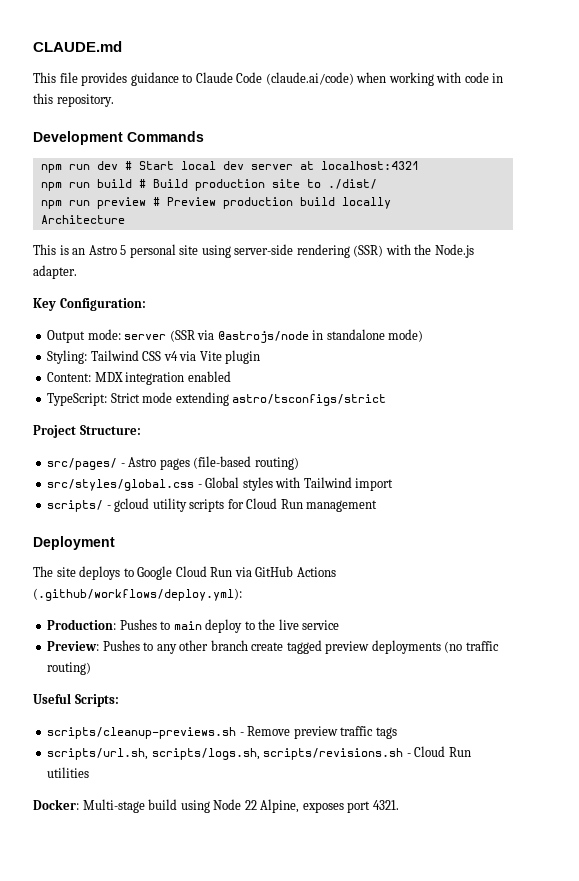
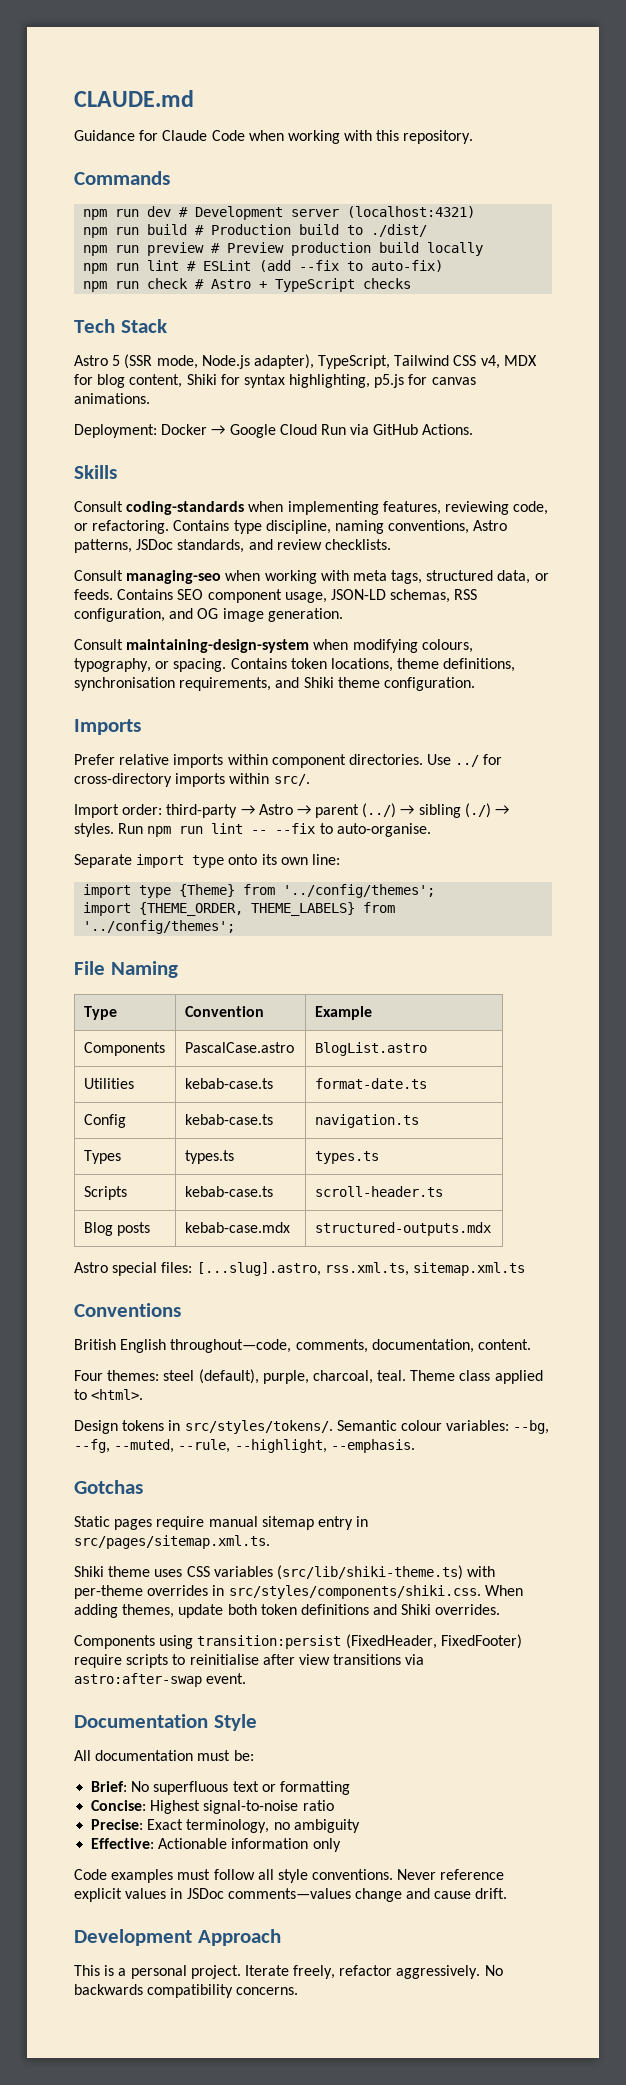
- This file provides guidance to Claude Code (claude.ai/code) when working with code in this repository.
+ Guidance for Claude Code when working with this repository.
- Development Commands
+ Commands
- npm run dev # Start local dev server at localhost:4321
+ npm run dev # Development server (localhost:4321)
- npm run build # Build production site to ./dist/
+ npm run build # Production build to ./dist/
- Architecture
- This is an Astro 5 personal site using server-side rendering (SSR) with the Node.js adapter.
- Key Configuration:
- Output mode: server (SSR via @astrojs/node in standalone mode)
- Styling: Tailwind CSS v4 via Vite plugin
- Content: MDX integration enabled
- TypeScript: Strict mode extending astro/tsconfigs/strict
- Project Structure:
- src/pages/ - Astro pages (file-based routing)
- src/styles/global.css - Global styles with Tailwind import
- scripts/ - gcloud utility scripts for Cloud Run management
- Deployment
- The site deploys to Google Cloud Run via GitHub Actions (.github/workflows/deploy.yml):
- Production: Pushes to main deploy to the live service
- Preview: Pushes to any other branch create tagged preview deployments (no traffic routing)
- Useful Scripts:
- scripts/cleanup-previews.sh - Remove preview traffic tags
- scripts/url.sh, scripts/logs.sh, scripts/revisions.sh - Cloud Run utilities
- Docker: Multi-stage build using Node 22 Alpine, exposes port 4321.
+ npm run lint # ESLint (add --fix to auto-fix)
+ npm run check # Astro + TypeScript checks
+ Tech Stack
+ Astro 5 (SSR mode, Node.js adapter), TypeScript, Tailwind CSS v4, MDX for blog content, Shiki for syntax highlighting, p5.js for canvas animations.
+ Deployment: Docker → Google Cloud Run via GitHub Actions.
+ Skills
+ Consult coding-standards when implementing features, reviewing code, or refactoring. Contains type discipline, naming conventions, Astro patterns, JSDoc standards, and review checklists.
+ Consult managing-seo when working with meta tags, structured data, or feeds. Contains SEO component usage, JSON-LD schemas, RSS configuration, and OG image generation.
+ Consult maintaining-design-system when modifying colours, typography, or spacing. Contains token locations, theme definitions, synchronisation requirements, and Shiki theme configuration.
+ Imports
+ Prefer relative imports within component directories. Use ../ for cross-directory imports within src/.
+ Import order: third-party → Astro → parent (../) → sibling (./) → styles. Run npm run lint -- --fix to auto-organise.
+ Separate import type onto its own line:
+ import type {Theme} from '../config/themes';
+ import {THEME_ORDER, THEME_LABELS} from '../config/themes';
+ File Naming
+ Type | Convention | Example
+ Components | PascalCase.astro | BlogList.astro
+ Utilities | kebab-case.ts | format-date.ts
+ Config | kebab-case.ts | navigation.ts
+ Types | types.ts | types.ts
+ Scripts | kebab-case.ts | scroll-header.ts
+ Blog posts | kebab-case.mdx | structured-outputs.mdx
+ Astro special files: [...slug].astro, rss.xml.ts, sitemap.xml.ts
+ Conventions
+ British English throughout—code, comments, documentation, content.
+ Four themes: steel (default), purple, charcoal, teal. Theme class applied to <html>.
+ Design tokens in src/styles/tokens/. Semantic colour variables: --bg, --fg, --muted, --rule, --highlight, --emphasis.
+ Gotchas
+ Static pages require manual sitemap entry in src/pages/sitemap.xml.ts.
+ Shiki theme uses CSS variables (src/lib/shiki-theme.ts) with per-theme overrides in src/styles/components/shiki.css. When adding themes, update both token definitions and Shiki overrides.
+ Components using transition:persist (FixedHeader, FixedFooter) require scripts to reinitialise after view transitions via astro:after-swap event.
+ Documentation Style
+ All documentation must be:
+ Brief: No superfluous text or formatting
+ Concise: Highest signal-to-noise ratio
+ Precise: Exact terminology, no ambiguity
+ Effective: Actionable information only
+ Code examples must follow all style conventions. Never reference explicit values in JSDoc comments—values change and cause drift.
+ Development Approach
+ This is a personal project. Iterate freely, refactor aggressively. No backwards compatibility concerns.

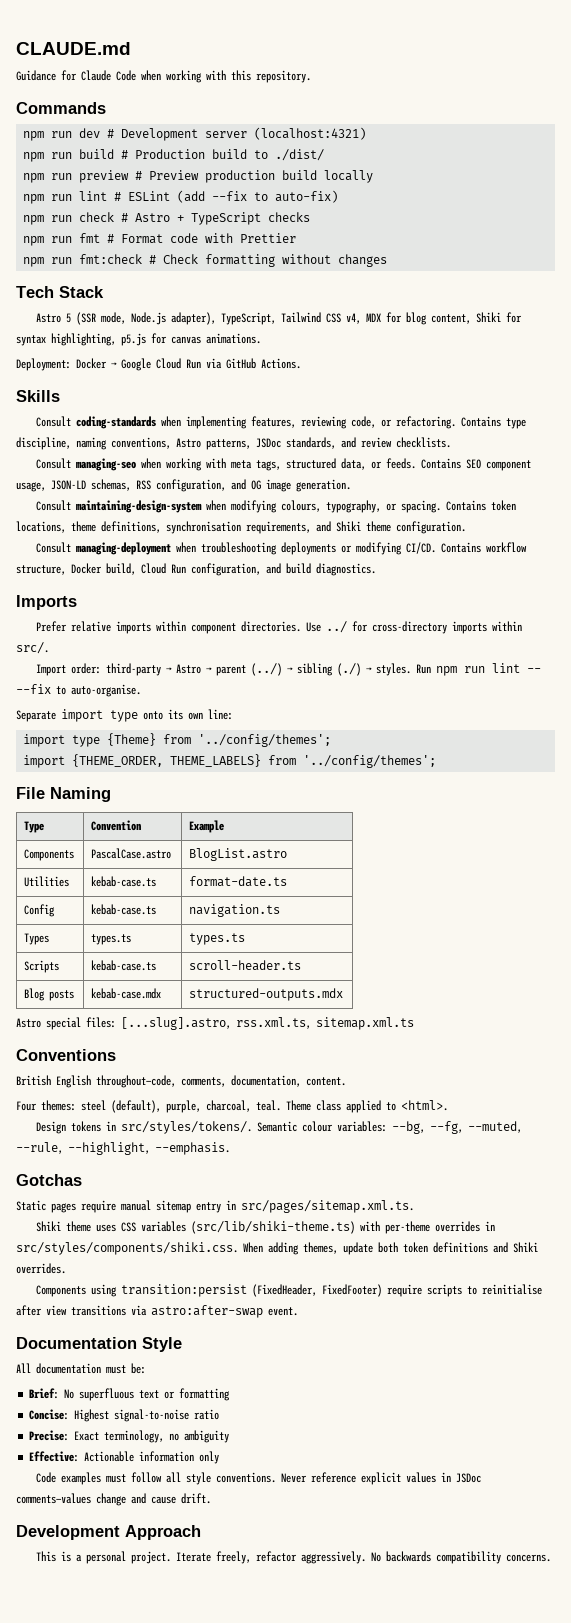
+ npm run fmt # Format code with Prettier
+ npm run fmt:check # Check formatting without changes
+ Consult managing-deployment when troubleshooting deployments or modifying CI/CD. Contains workflow structure, Docker build, Cloud Run configuration, and build diagnostics.

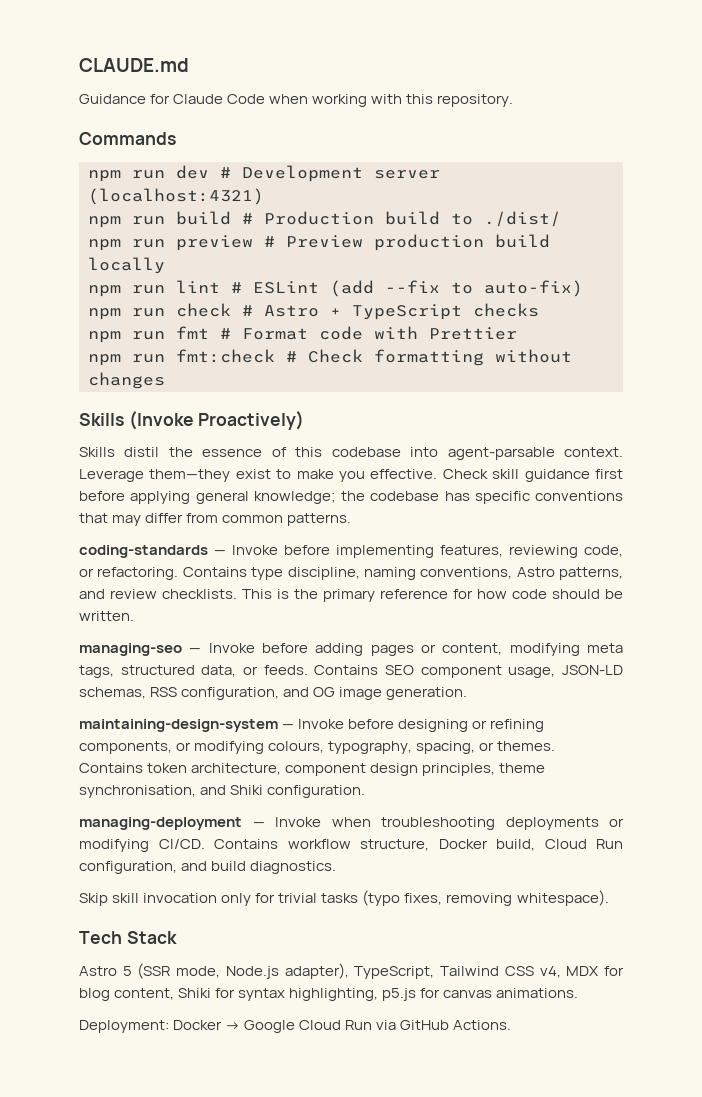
+ Skills (Invoke Proactively)
+ Skills distil the essence of this codebase into agent-parsable context. Leverage them—they exist to make you effective. Check skill guidance first before applying general knowledge; the codebase has specific conventions that may differ from common patterns.
+ coding-standards — Invoke before implementing features, reviewing code, or refactoring. Contains type discipline, naming conventions, Astro patterns, and review checklists. This is the primary reference for how code should be written.
+ managing-seo — Invoke before adding pages or content, modifying meta tags, structured data, or feeds. Contains SEO component usage, JSON-LD schemas, RSS configuration, and OG image generation.
+ maintaining-design-system — Invoke before designing or refining components, or modifying colours, typography, spacing, or themes. Contains token architecture, component design principles, theme synchronisation, and Shiki configuration.
+ managing-deployment — Invoke when troubleshooting deployments or modifying CI/CD. Contains workflow structure, Docker build, Cloud Run configuration, and build diagnostics.
+ Skip skill invocation only for trivial tasks (typo fixes, removing whitespace).
- Skills
- Consult coding-standards when implementing features, reviewing code, or refactoring. Contains type discipline, naming conventions, Astro patterns, JSDoc standards, and review checklists.
- Consult managing-seo when working with meta tags, structured data, or feeds. Contains SEO component usage, JSON-LD schemas, RSS configuration, and OG image generation.
- Consult maintaining-design-system when modifying colours, typography, or spacing. Contains token locations, theme definitions, synchronisation requirements, and Shiki theme configuration.
- Consult managing-deployment when troubleshooting deployments or modifying CI/CD. Contains workflow structure, Docker build, Cloud Run configuration, and build diagnostics.
- Imports
- Prefer relative imports within component directories. Use ../ for cross-directory imports within src/.
- Import order: third-party → Astro → parent (../) → sibling (./) → styles. Run npm run lint -- --fix to auto-organise.
- Separate import type onto its own line:
- import type {Theme} from '../config/themes';
- import {THEME_ORDER, THEME_LABELS} from '../config/themes';
- File Naming
- Type | Convention | Example
- Components | PascalCase.astro | BlogList.astro
- Utilities | kebab-case.ts | format-date.ts
- Config | kebab-case.ts | navigation.ts
- Types | types.ts | types.ts
- Scripts | kebab-case.ts | scroll-header.ts
- Blog posts | kebab-case.mdx | structured-outputs.mdx
- Astro special files: [...slug].astro, rss.xml.ts, sitemap.xml.ts
- Conventions
- British English throughout—code, comments, documentation, content.
- Four themes: steel (default), purple, charcoal, teal. Theme class applied to <html>.
- Design tokens in src/styles/tokens/. Semantic colour variables: --bg, --fg, --muted, --rule, --highlight, --emphasis.
- Gotchas
- Static pages require manual sitemap entry in src/pages/sitemap.xml.ts.
- Shiki theme uses CSS variables (src/lib/shiki-theme.ts) with per-theme overrides in src/styles/components/shiki.css. When adding themes, update both token definitions and Shiki overrides.
- Components using transition:persist (FixedHeader, FixedFooter) require scripts to reinitialise after view transitions via astro:after-swap event.
- Documentation Style
- All documentation must be:
- Brief: No superfluous text or formatting
- Concise: Highest signal-to-noise ratio
- Precise: Exact terminology, no ambiguity
- Effective: Actionable information only
- Code examples must follow all style conventions. Never reference explicit values in JSDoc comments—values change and cause drift.
- Development Approach
- This is a personal project. Iterate freely, refactor aggressively. No backwards compatibility concerns.

